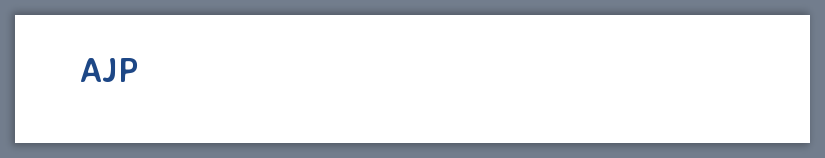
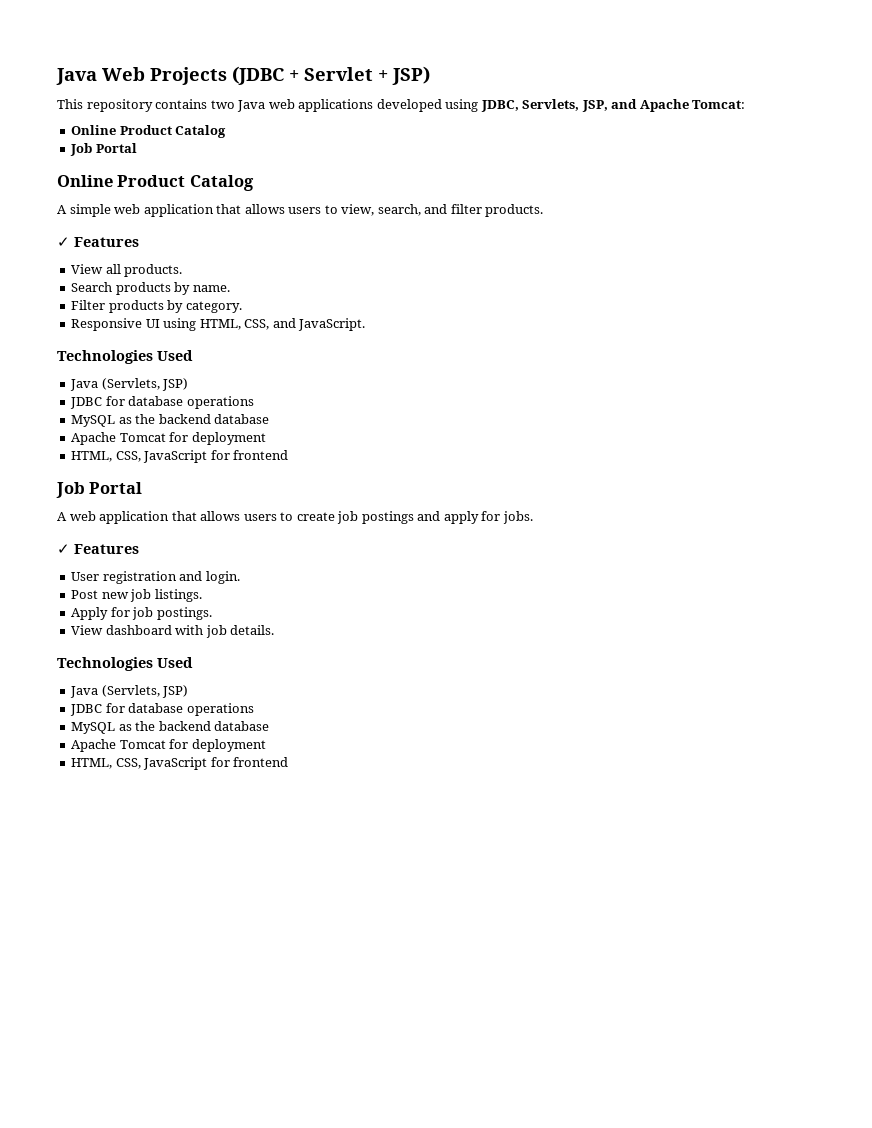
- AJP
+ Java Web Projects (JDBC + Servlet + JSP)
+ This repository contains two Java web applications developed using JDBC, Servlets, JSP, and Apache Tomcat:
+ Online Product Catalog
+ Job Portal
+ Online Product Catalog
+ A simple web application that allows users to view, search, and filter products.
+ ✓ Features
+ View all products.
+ Search products by name.
+ Filter products by category.
+ Responsive UI using HTML, CSS, and JavaScript.
+ Technologies Used
+ Java (Servlets, JSP)
+ JDBC for database operations
+ MySQL as the backend database
+ Apache Tomcat for deployment
+ HTML, CSS, JavaScript for frontend
+ Job Portal
+ A web application that allows users to create job postings and apply for jobs.
+ ✓ Features
+ User registration and login.
+ Post new job listings.
+ Apply for job postings.
+ View dashboard with job details.
+ Technologies Used
+ Java (Servlets, JSP)
+ JDBC for database operations
+ MySQL as the backend database
+ Apache Tomcat for deployment
+ HTML, CSS, JavaScript for frontend

